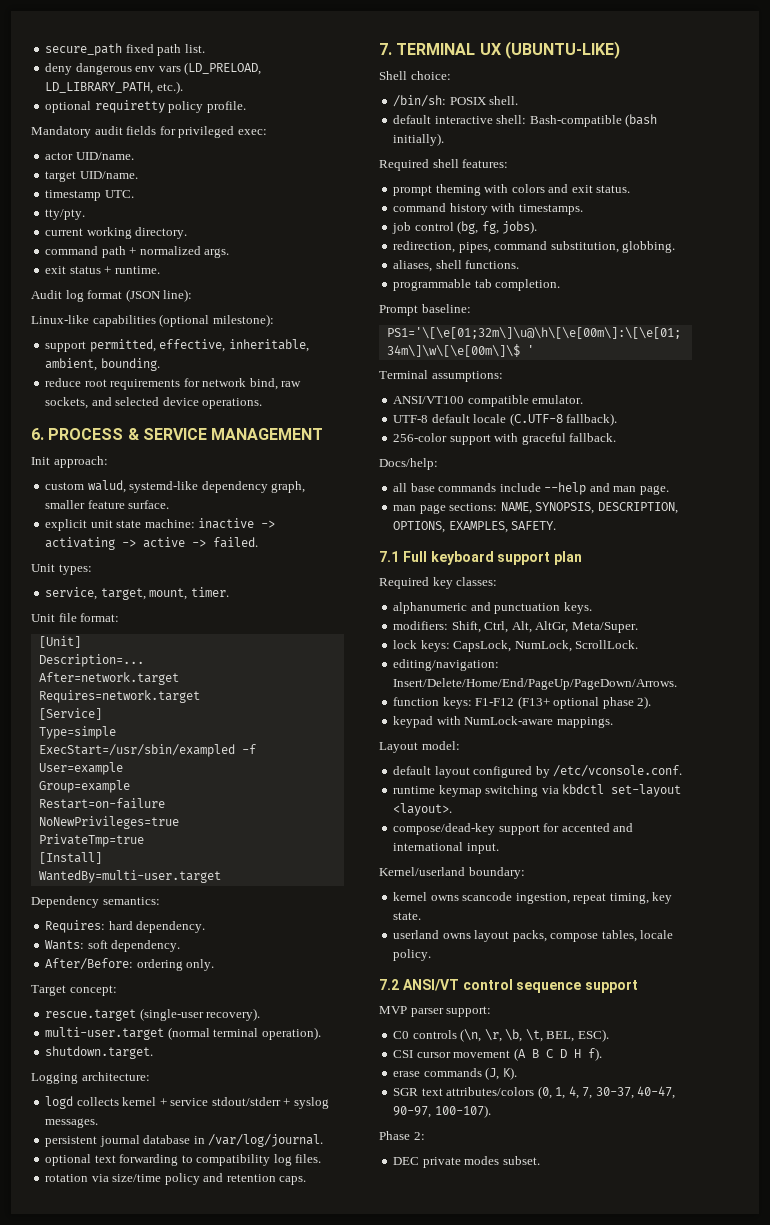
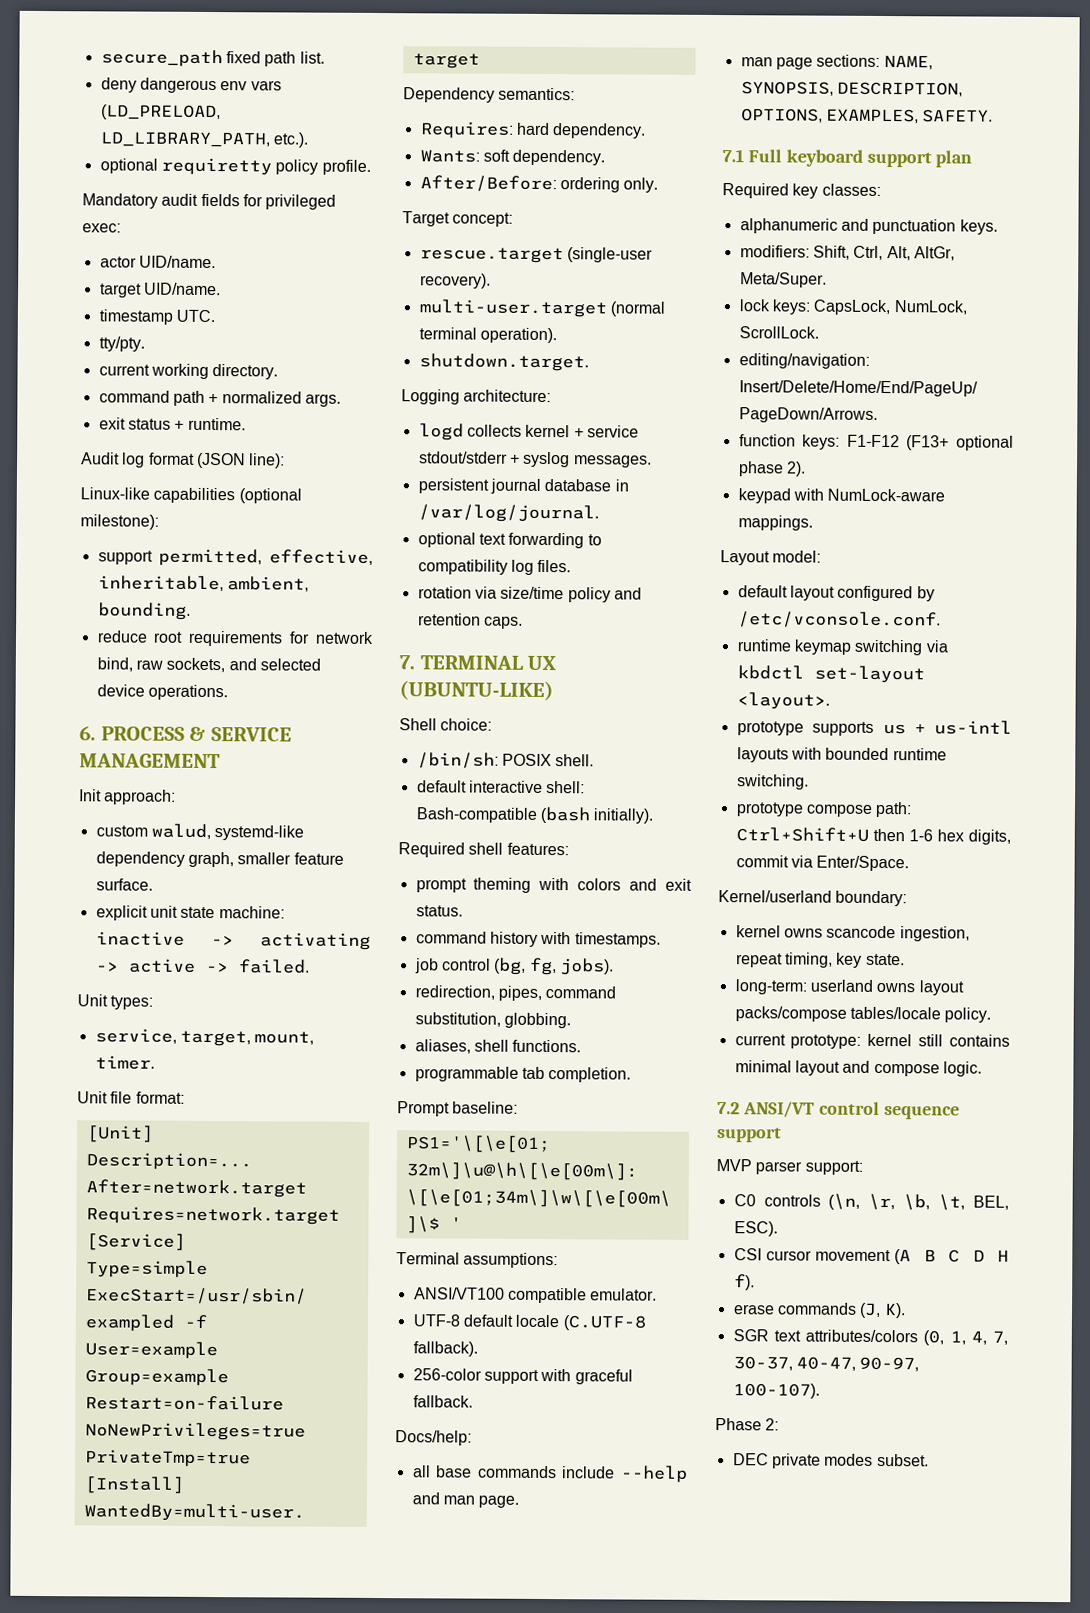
- compose/dead-key support for accented and international input.
+ prototype supports us + us-intl layouts with bounded runtime switching.
+ prototype compose path: Ctrl+Shift+U then 1-6 hex digits, commit via Enter/Space.
- userland owns layout packs, compose tables, locale policy.
+ long-term: userland owns layout packs/compose tables/locale policy.
+ current prototype: kernel still contains minimal layout and compose logic.

